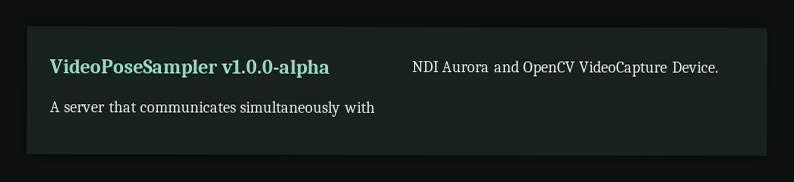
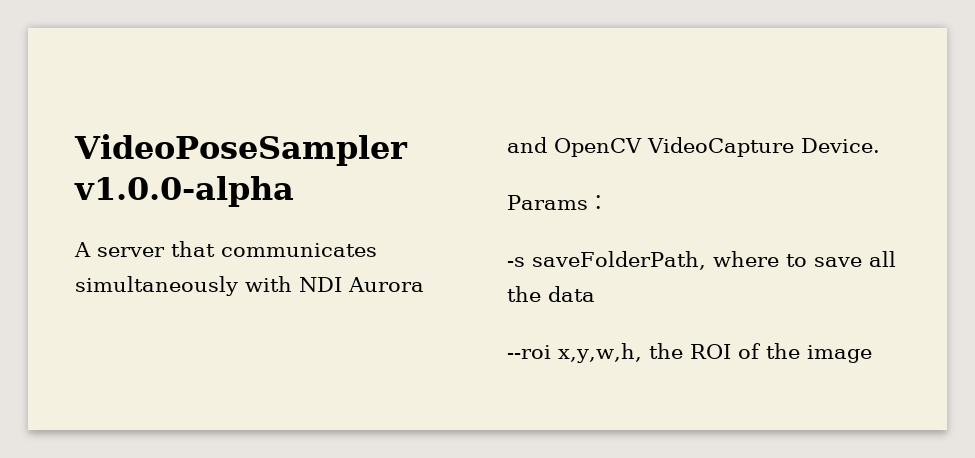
+ Params：
+ -s saveFolderPath, where to save all the data
+ --roi x,y,w,h, the ROI of the image

